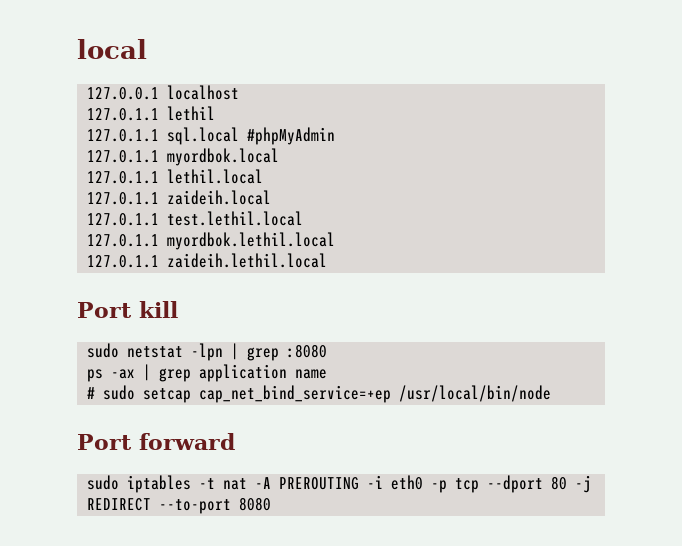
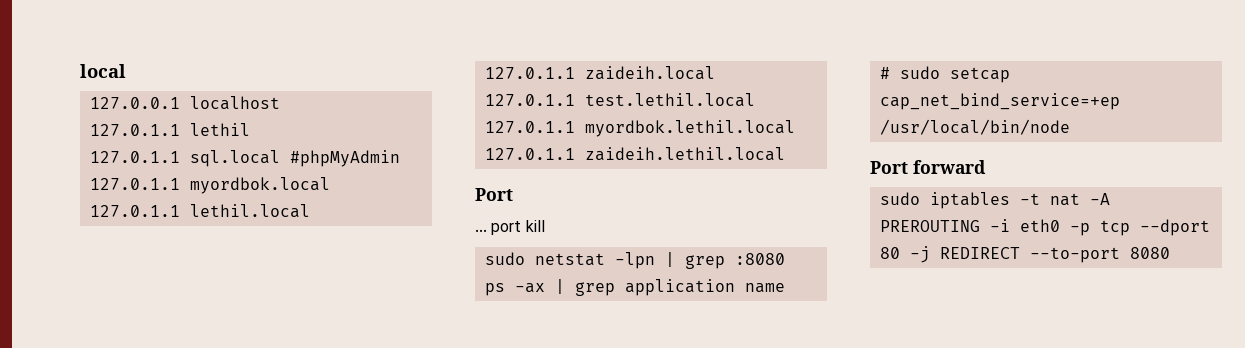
  127.0.1.1 zaideih.lethil.local
- Port kill
+ Port
+ ... port kill

